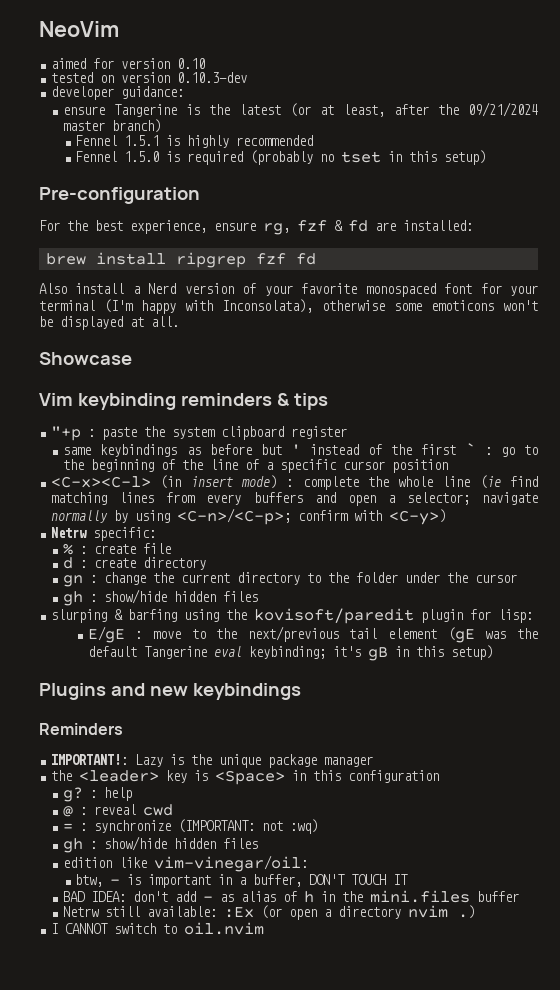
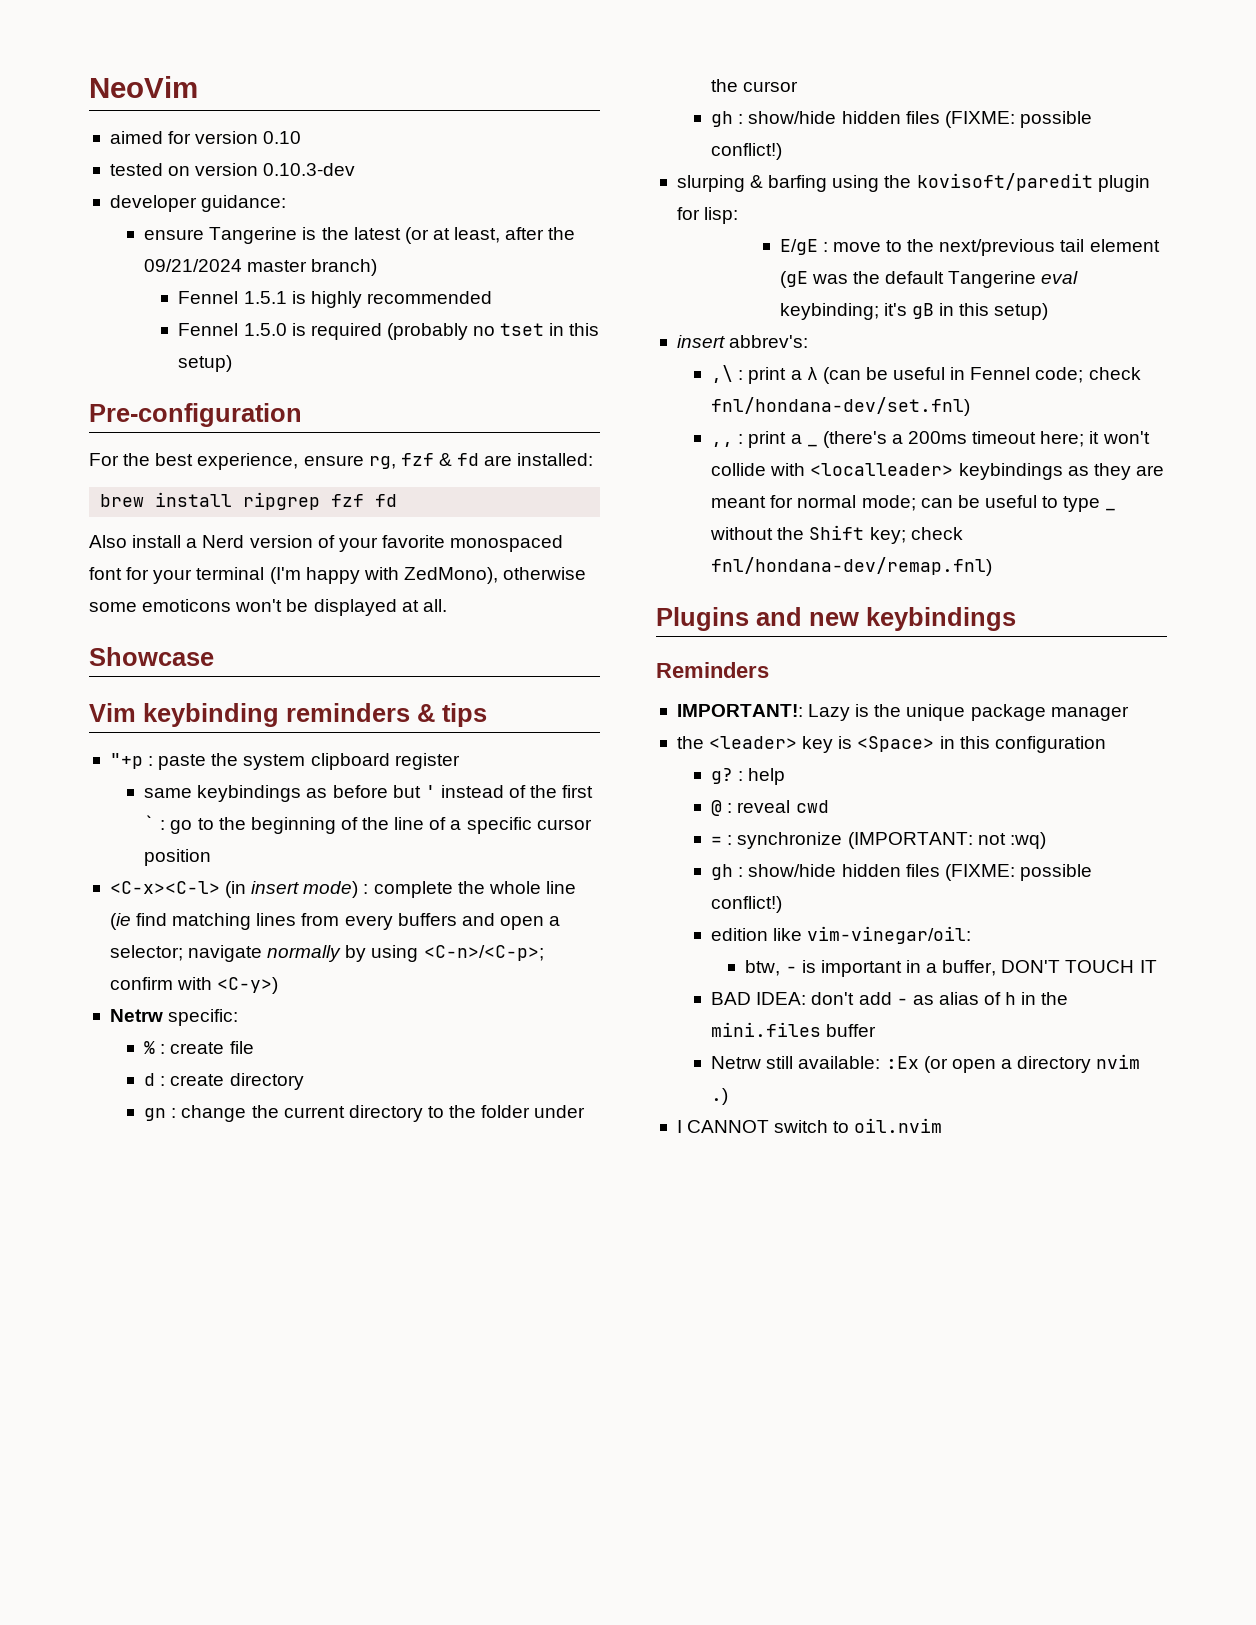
- Also install a Nerd version of your favorite monospaced font for your terminal (I'm happy with Inconsolata), otherwise some emoticons won't be displayed at all.
+ Also install a Nerd version of your favorite monospaced font for your terminal (I'm happy with ZedMono), otherwise some emoticons won't be displayed at all.
  gn : change the current directory to the folder under the cursor
- gh : show/hide hidden files
+ gh : show/hide hidden files (FIXME: possible conflict!)
+ insert abbrev's:
+ ,\ : print a λ (can be useful in Fennel code; check fnl/hondana-dev/set.fnl)
+ ,, : print a _ (there's a 200ms timeout here; it won't collide with <localleader> keybindings as they are meant for normal mode; can be useful to type _ without the Shift key; check fnl/hondana-dev/remap.fnl)
  = : synchronize (IMPORTANT: not :wq)
- gh : show/hide hidden files
+ gh : show/hide hidden files (FIXME: possible conflict!)

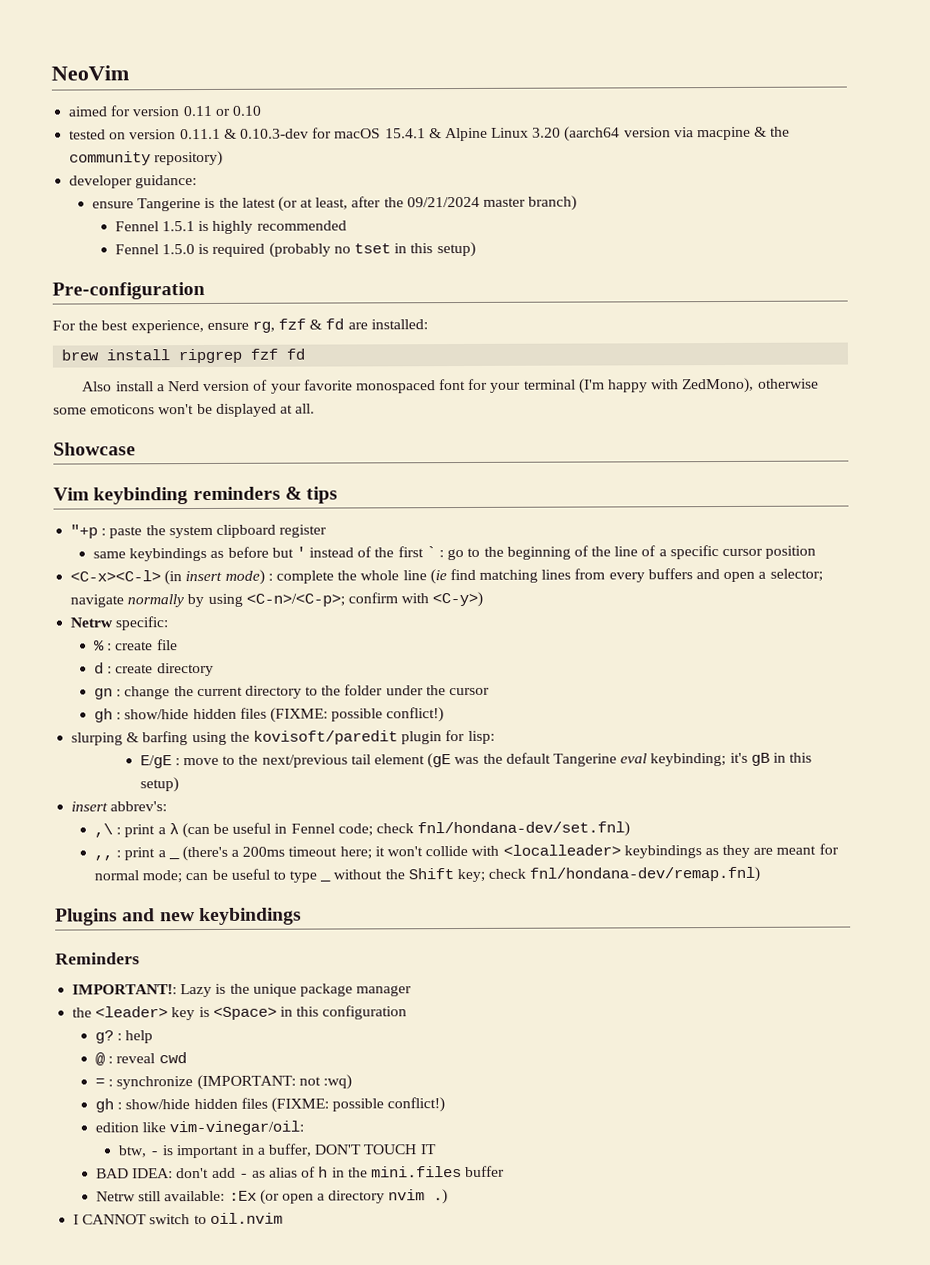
- aimed for version 0.10
+ aimed for version 0.11 or 0.10
- tested on version 0.10.3-dev
+ tested on version 0.11.1 & 0.10.3-dev for macOS 15.4.1 & Alpine Linux 3.20 (aarch64 version via macpine & the community repository)

